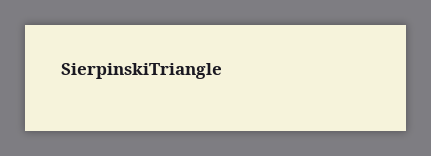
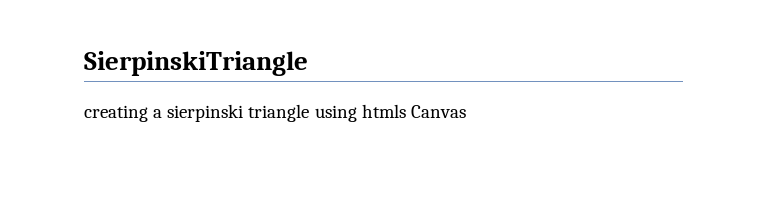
+ creating a sierpinski triangle using htmls Canvas

